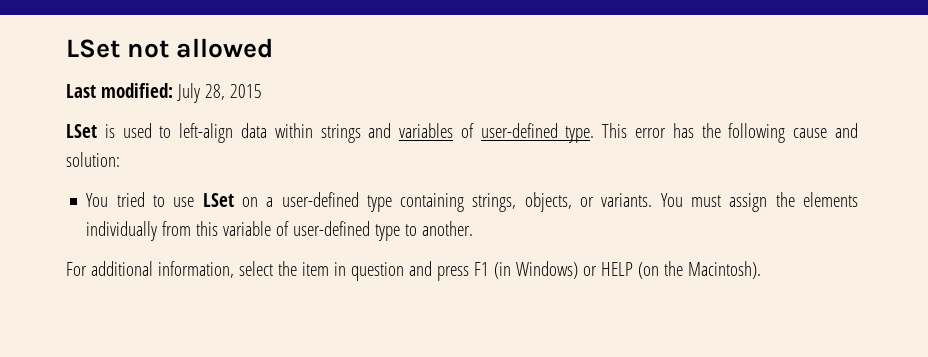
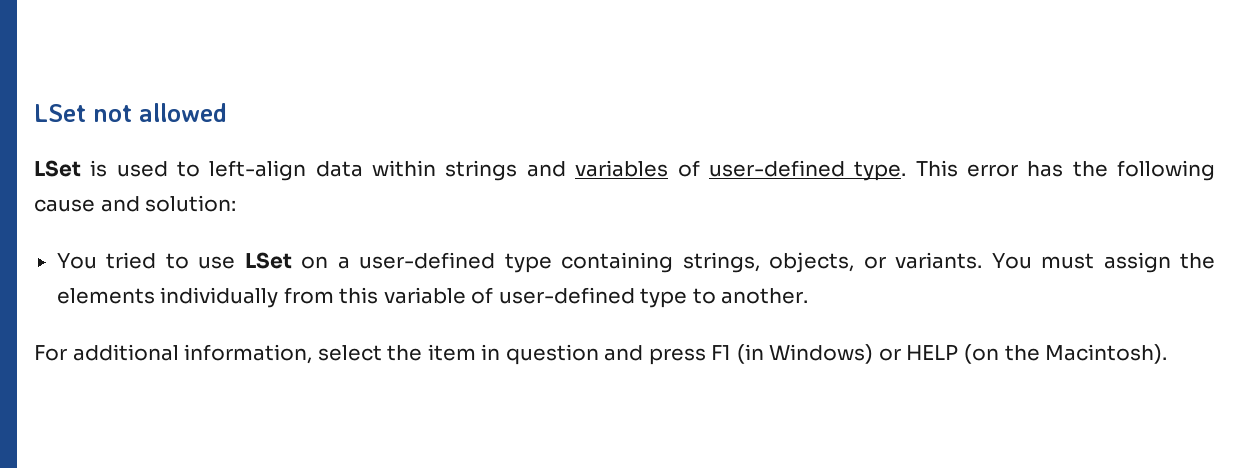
- Last modified: July 28, 2015

